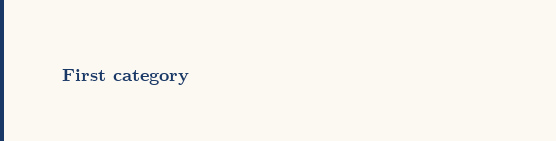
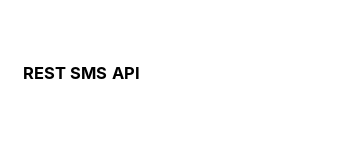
- First category
+ REST SMS API

